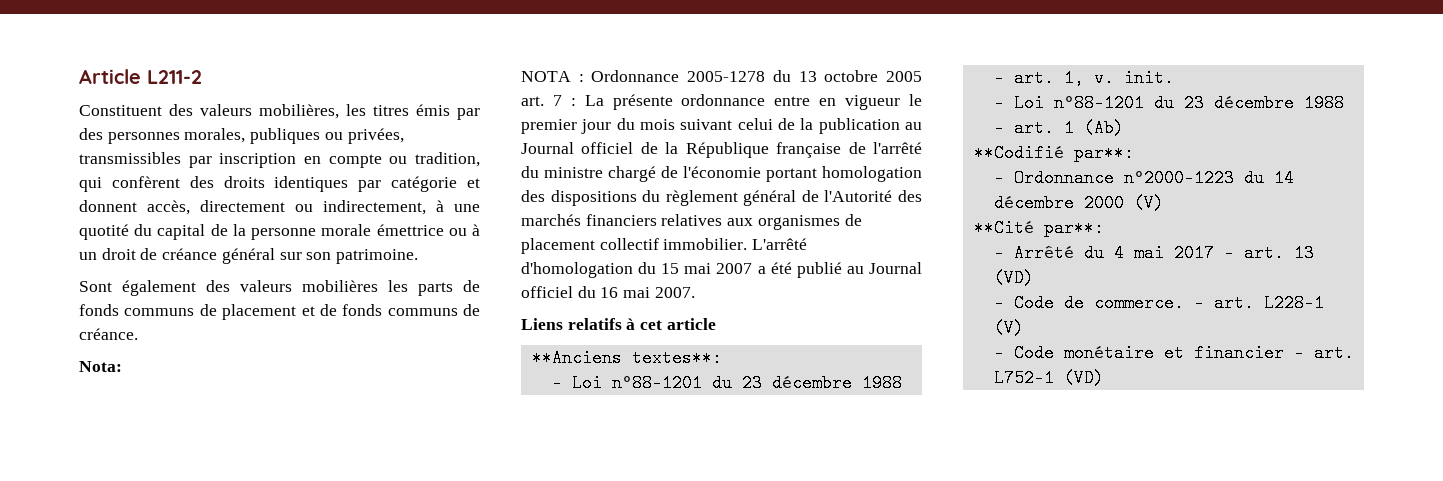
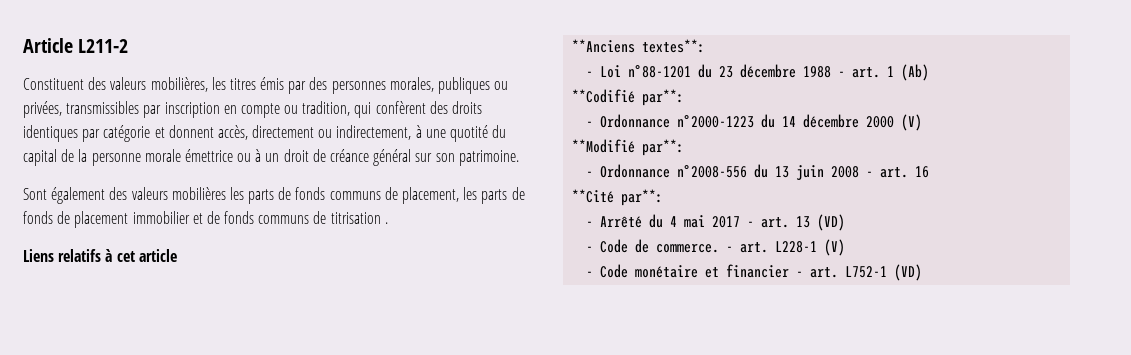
- Sont également des valeurs mobilières les parts de fonds communs de placement et de fonds communs de créance.
- Nota:
- NOTA : Ordonnance 2005-1278 du 13 octobre 2005 art. 7 : La présente ordonnance entre en vigueur le premier jour du mois suivant celui de la publication au Journal officiel de la République française de l'arrêté du ministre chargé de l'économie portant homologation des dispositions du règlement général de l'Autorité des marchés financiers relatives aux organismes de placement collectif immobilier. L'arrêté d'homologation du 15 mai 2007 a été publié au Journal officiel du 16 mai 2007.
+ Sont également des valeurs mobilières les parts de fonds communs de placement, les parts de fonds de placement immobilier et de fonds communs de titrisation .
- - Loi n°88-1201 du 23 décembre 1988 - art. 1, v. init.
+ **Modifié par**:
+ - Ordonnance n°2008-556 du 13 juin 2008 - art. 16

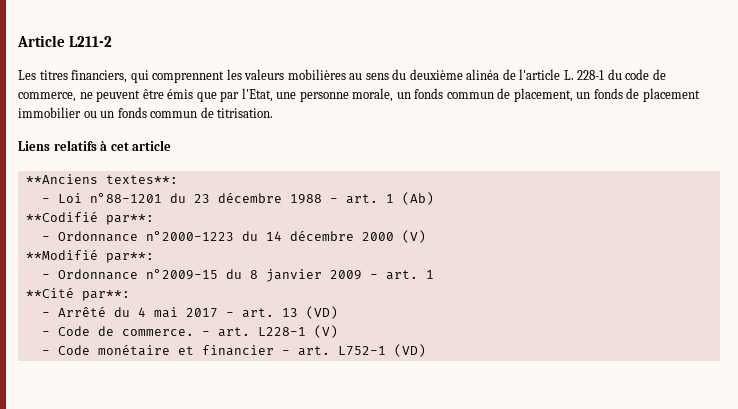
- Constituent des valeurs mobilières, les titres émis par des personnes morales, publiques ou privées, transmissibles par inscription en compte ou tradition, qui confèrent des droits identiques par catégorie et donnent accès, directement ou indirectement, à une quotité du capital de la personne morale émettrice ou à un droit de créance général sur son patrimoine.
- Sont également des valeurs mobilières les parts de fonds communs de placement, les parts de fonds de placement immobilier et de fonds communs de titrisation .
+ Les titres financiers, qui comprennent les valeurs mobilières au sens du deuxième alinéa de l'article L. 228-1 du code de commerce, ne peuvent être émis que par l'Etat, une personne morale, un fonds commun de placement, un fonds de placement immobilier ou un fonds commun de titrisation.
- - Ordonnance n°2008-556 du 13 juin 2008 - art. 16
+ - Ordonnance n°2009-15 du 8 janvier 2009 - art. 1

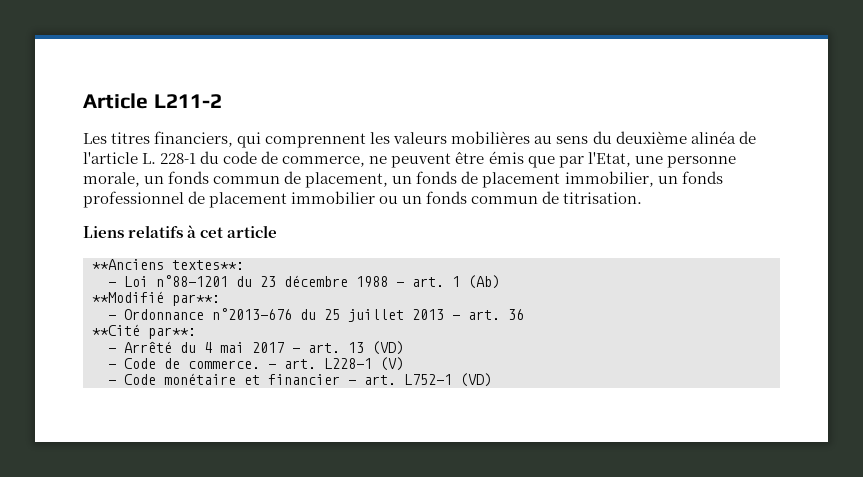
- Les titres financiers, qui comprennent les valeurs mobilières au sens du deuxième alinéa de l'article L. 228-1 du code de commerce, ne peuvent être émis que par l'Etat, une personne morale, un fonds commun de placement, un fonds de placement immobilier ou un fonds commun de titrisation.
+ Les titres financiers, qui comprennent les valeurs mobilières au sens du deuxième alinéa de l'article L. 228-1 du code de commerce, ne peuvent être émis que par l'Etat, une personne morale, un fonds commun de placement, un fonds de placement immobilier, un fonds professionnel de placement immobilier ou un fonds commun de titrisation.
- **Codifié par**:
- - Ordonnance n°2000-1223 du 14 décembre 2000 (V)
- - Ordonnance n°2009-15 du 8 janvier 2009 - art. 1
+ - Ordonnance n°2013-676 du 25 juillet 2013 - art. 36

